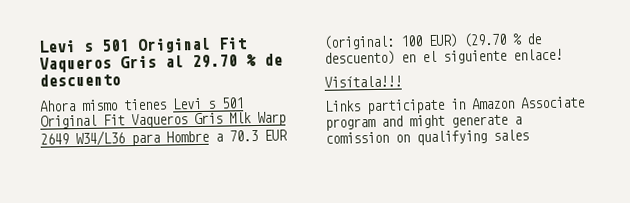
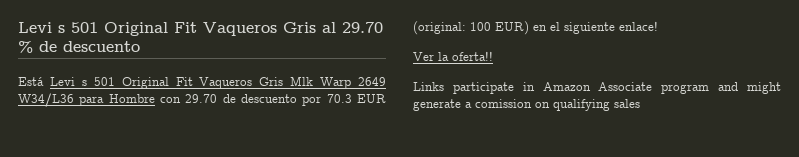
- Ahora mismo tienes Levi s 501 Original Fit Vaqueros Gris Mlk Warp 2649 W34/L36 para Hombre a 70.3 EUR (original: 100 EUR) (29.70 % de descuento) en el siguiente enlace!
+ Está Levi s 501 Original Fit Vaqueros Gris Mlk Warp 2649 W34/L36 para Hombre con 29.70 de descuento por 70.3 EUR (original: 100 EUR) en el siguiente enlace!
- Visítala!!!
+ Ver la oferta!!

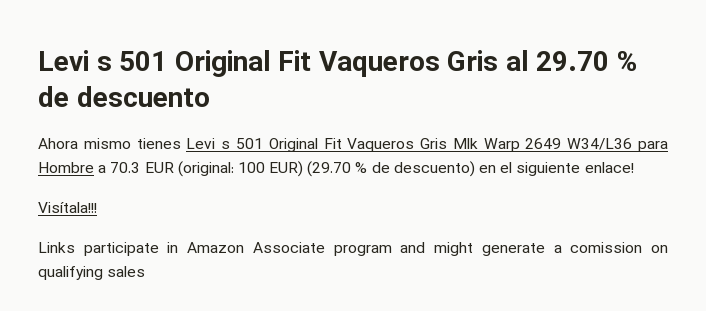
- Está Levi s 501 Original Fit Vaqueros Gris Mlk Warp 2649 W34/L36 para Hombre con 29.70 de descuento por 70.3 EUR (original: 100 EUR) en el siguiente enlace!
+ Ahora mismo tienes Levi s 501 Original Fit Vaqueros Gris Mlk Warp 2649 W34/L36 para Hombre a 70.3 EUR (original: 100 EUR) (29.70 % de descuento) en el siguiente enlace!
- Ver la oferta!!
+ Visítala!!!

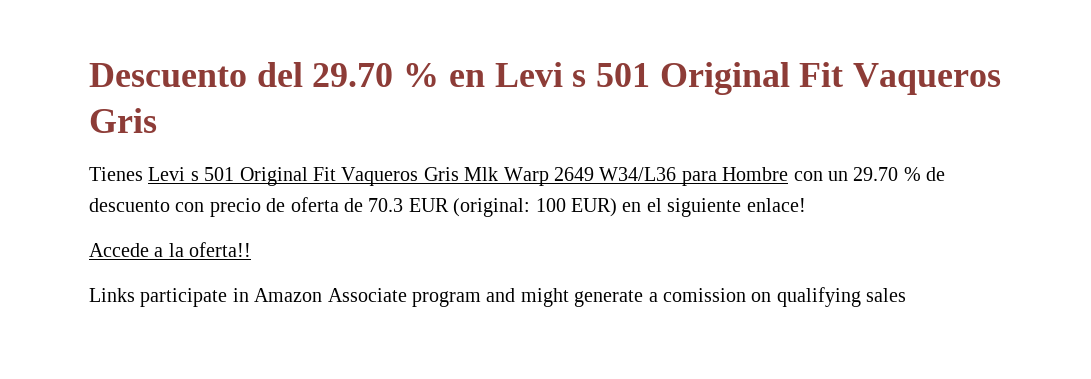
- Levi s 501 Original Fit Vaqueros Gris al 29.70 % de descuento
- Ahora mismo tienes Levi s 501 Original Fit Vaqueros Gris Mlk Warp 2649 W34/L36 para Hombre a 70.3 EUR (original: 100 EUR) (29.70 % de descuento) en el siguiente enlace!
+ Descuento del 29.70 % en Levi s 501 Original Fit Vaqueros Gris
+ Tienes Levi s 501 Original Fit Vaqueros Gris Mlk Warp 2649 W34/L36 para Hombre con un 29.70 % de descuento con precio de oferta de 70.3 EUR (original: 100 EUR) en el siguiente enlace!
- Visítala!!!
+ Accede a la oferta!!

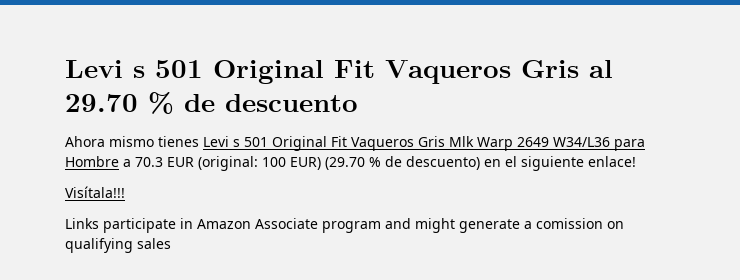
- Descuento del 29.70 % en Levi s 501 Original Fit Vaqueros Gris
- Tienes Levi s 501 Original Fit Vaqueros Gris Mlk Warp 2649 W34/L36 para Hombre con un 29.70 % de descuento con precio de oferta de 70.3 EUR (original: 100 EUR) en el siguiente enlace!
+ Levi s 501 Original Fit Vaqueros Gris al 29.70 % de descuento
+ Ahora mismo tienes Levi s 501 Original Fit Vaqueros Gris Mlk Warp 2649 W34/L36 para Hombre a 70.3 EUR (original: 100 EUR) (29.70 % de descuento) en el siguiente enlace!
- Accede a la oferta!!
+ Visítala!!!

